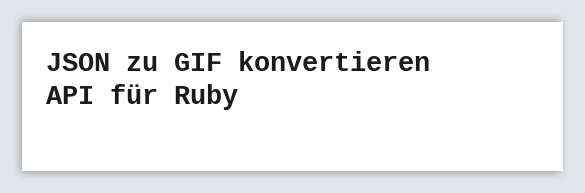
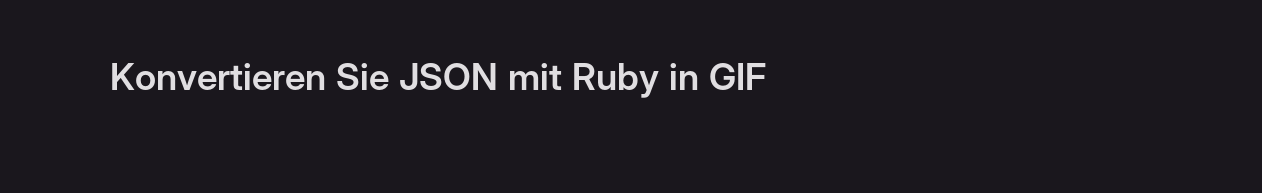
- JSON zu GIF konvertieren API für Ruby
+ Konvertieren Sie JSON mit Ruby in GIF

